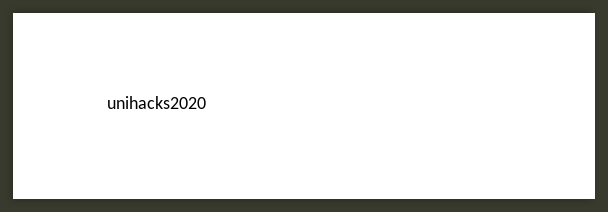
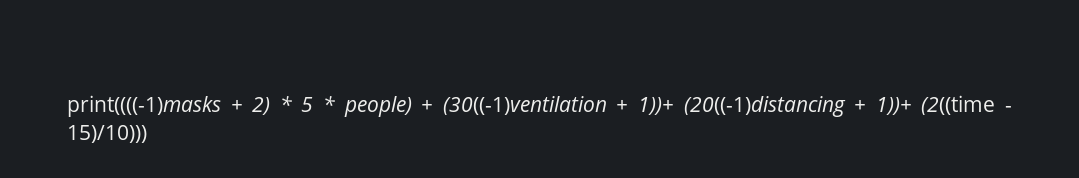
- unihacks2020
+ print((((-1)masks + 2) * 5 * people) + (30((-1)ventilation + 1))+ (20((-1)distancing + 1))+ (2((time - 15)/10)))

